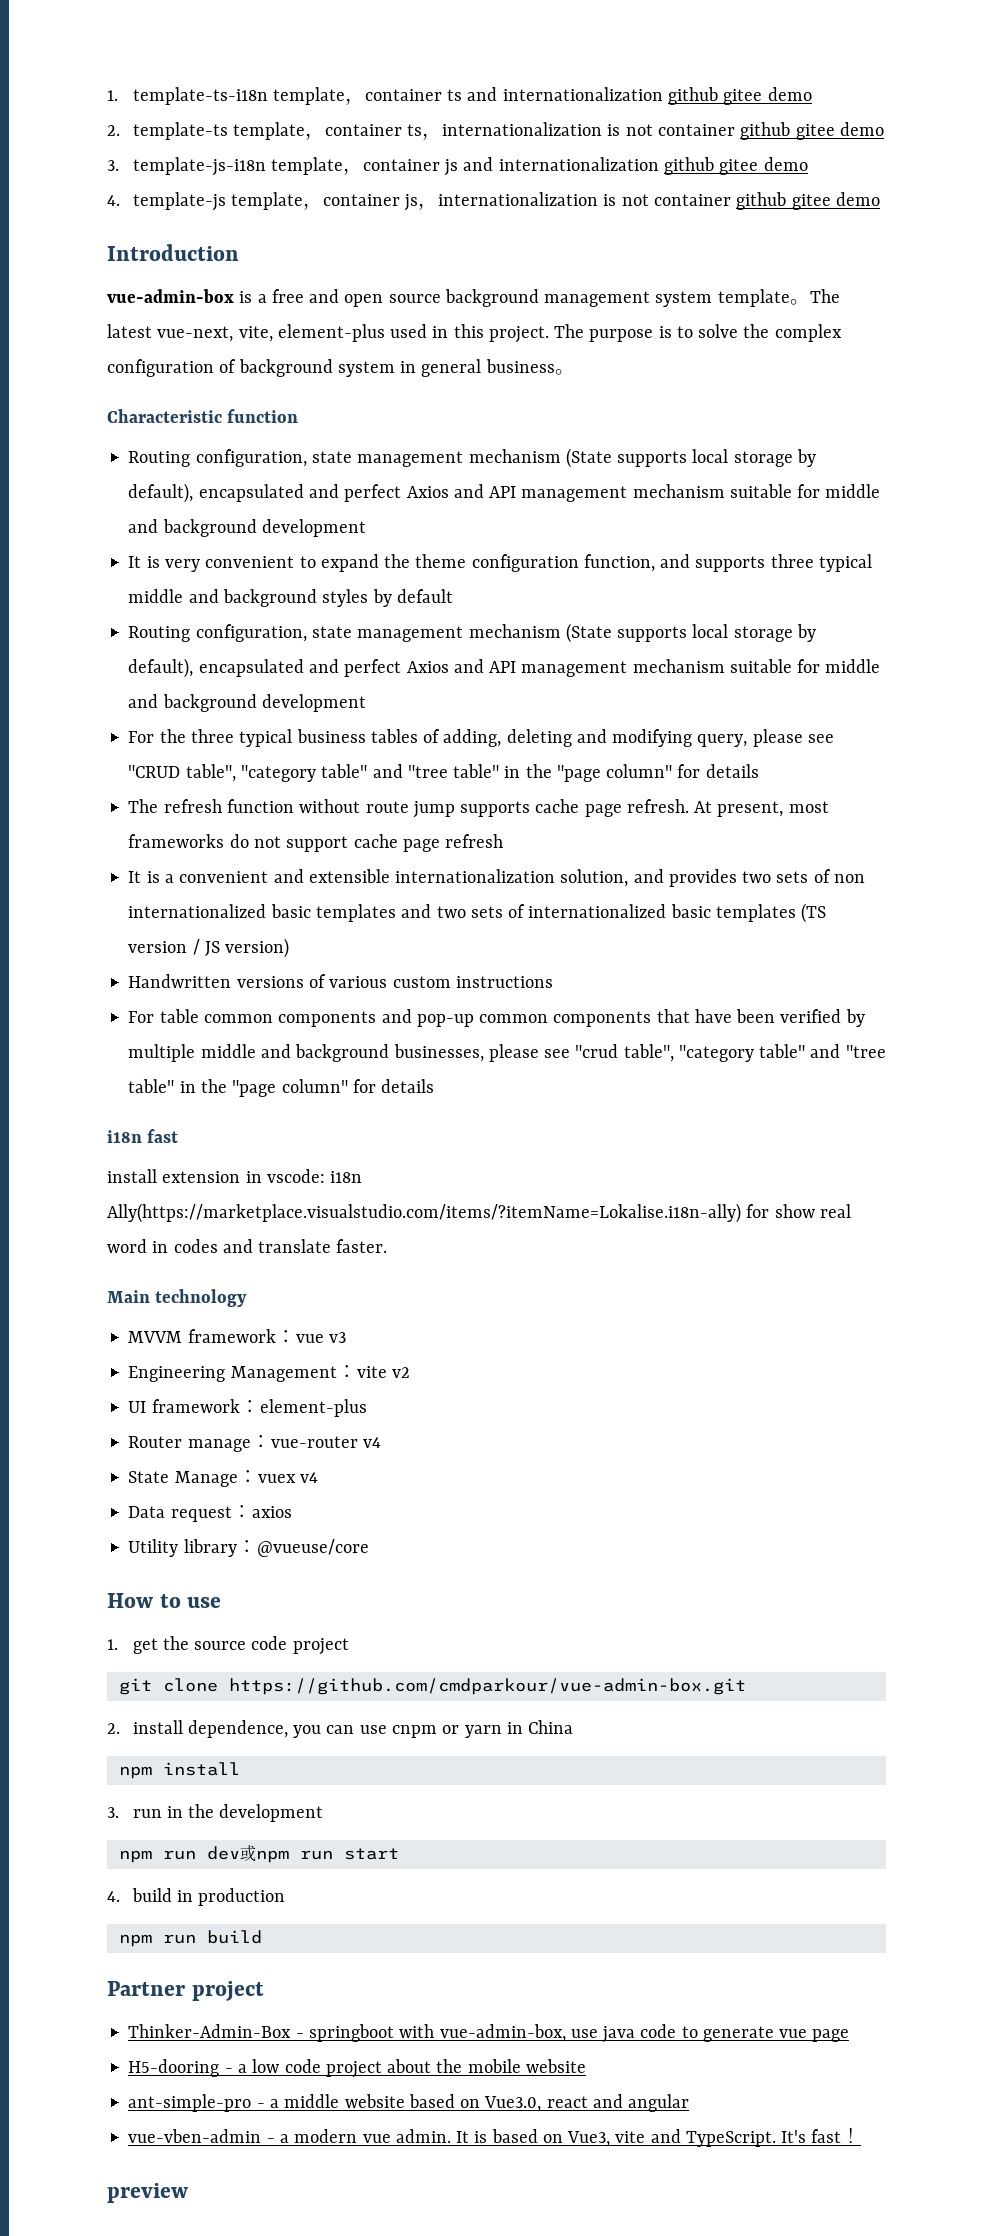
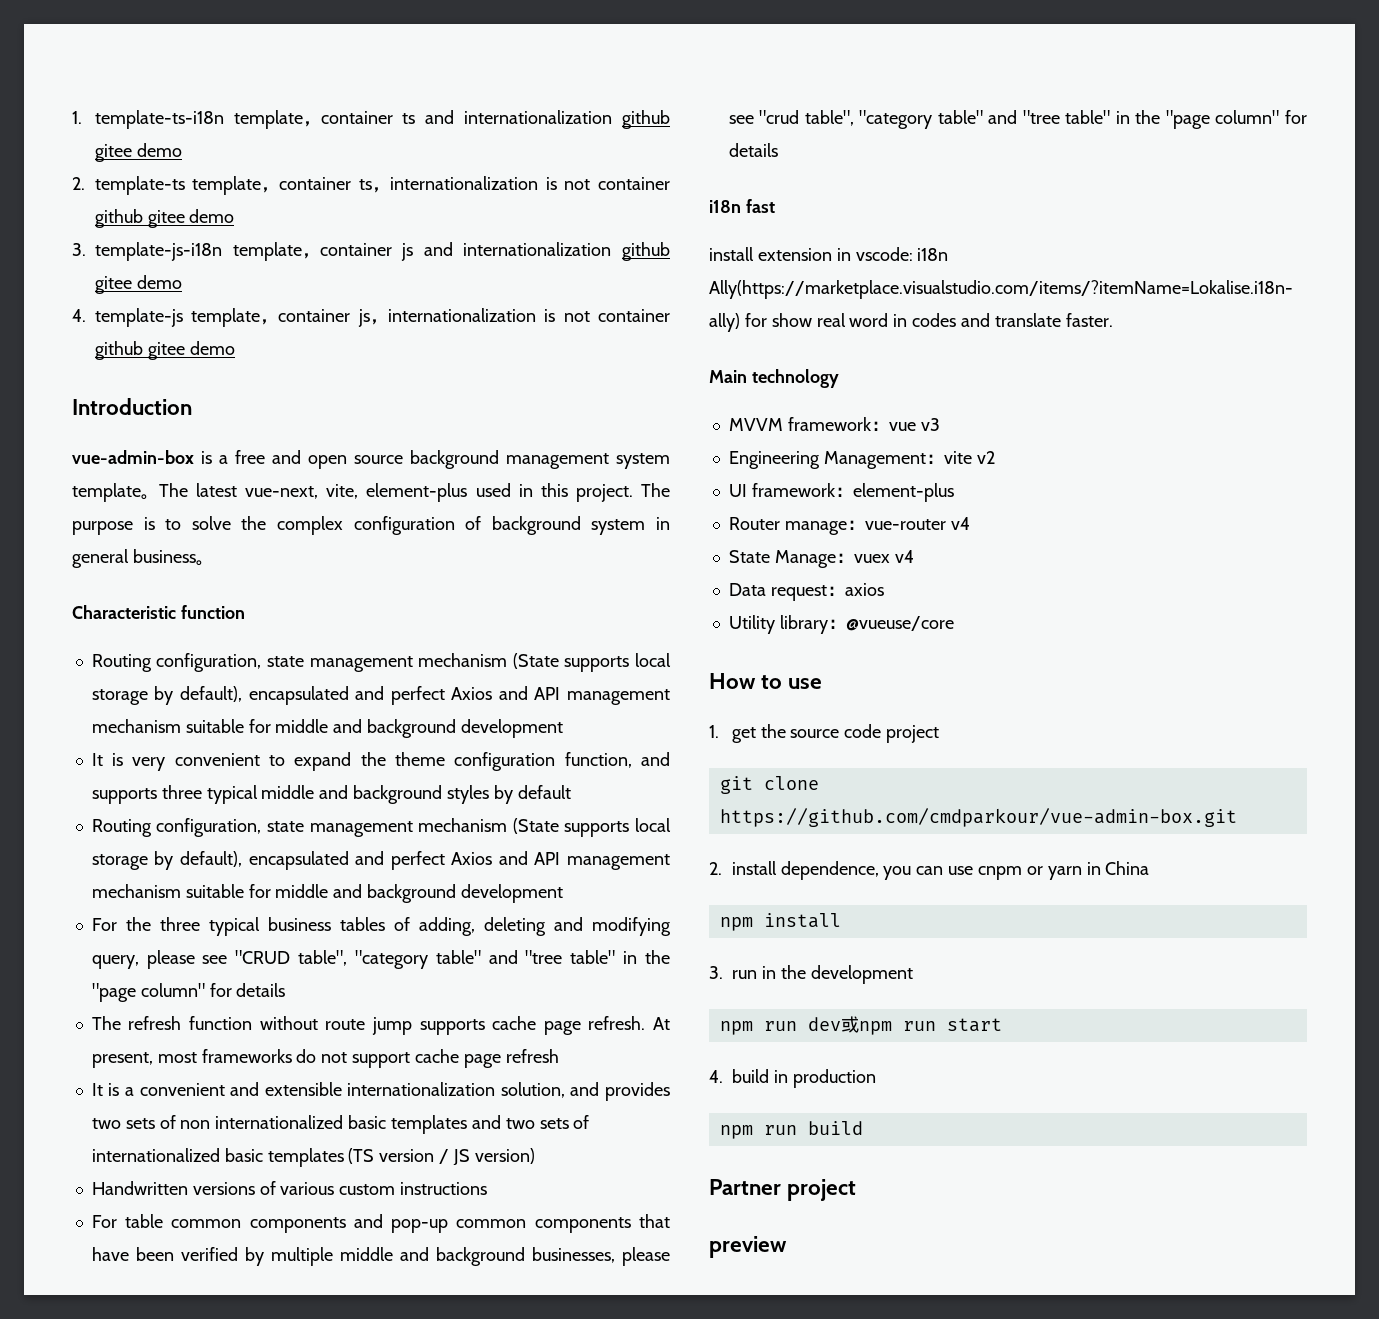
- Thinker-Admin-Box - springboot with vue-admin-box, use java code to generate vue page
- H5-dooring - a low code project about the mobile website
- ant-simple-pro - a middle website based on Vue3.0, react and angular
- vue-vben-admin - a modern vue admin. It is based on Vue3, vite and TypeScript. It's fast！

